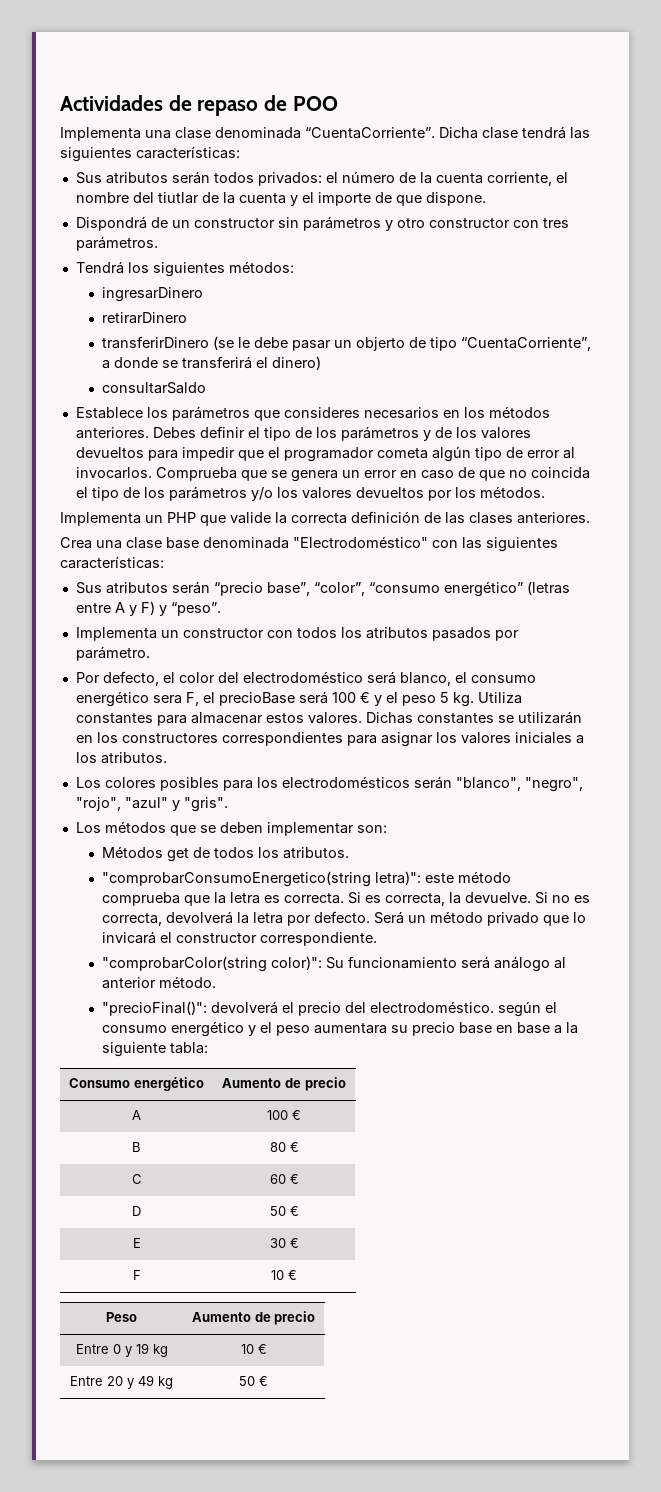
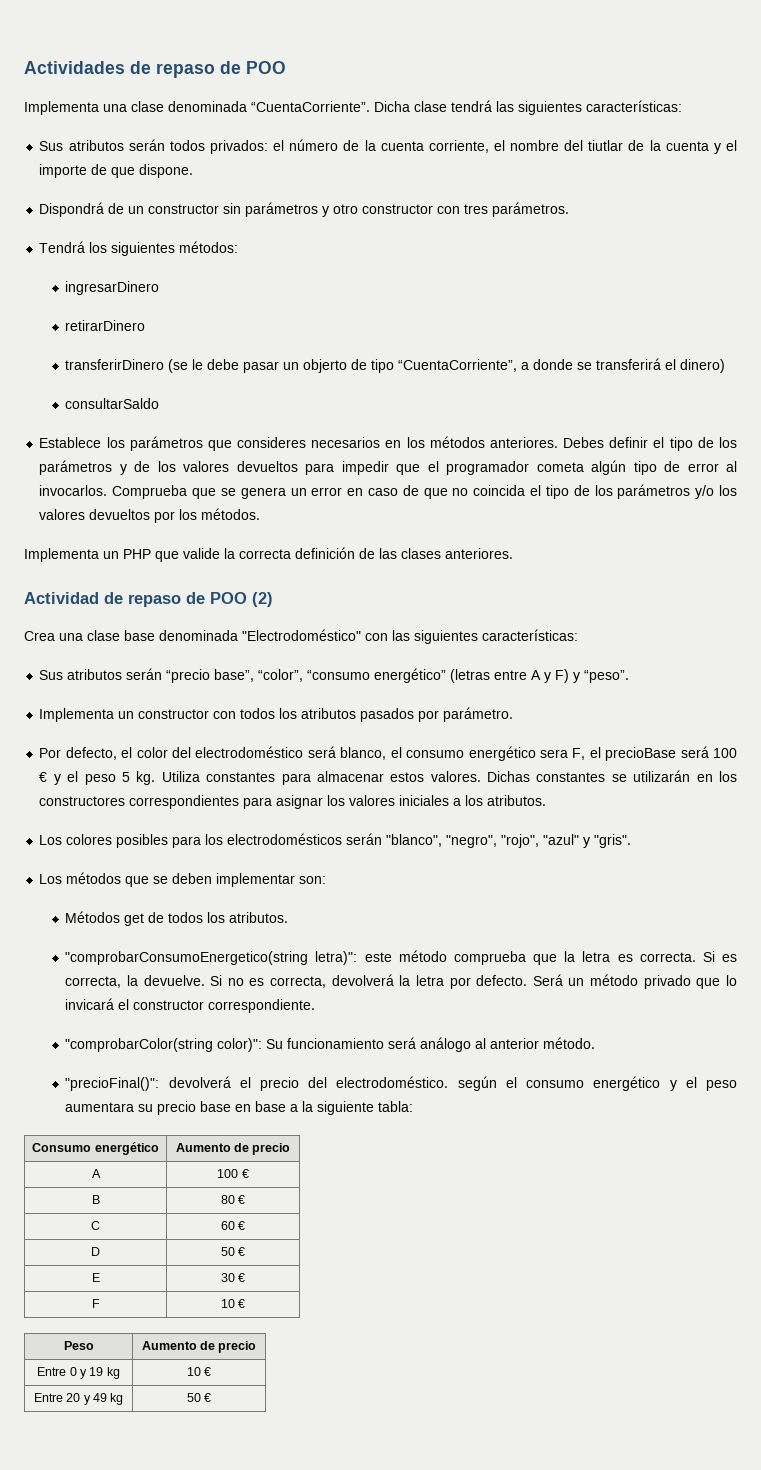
+ Actividad de repaso de POO (2)

